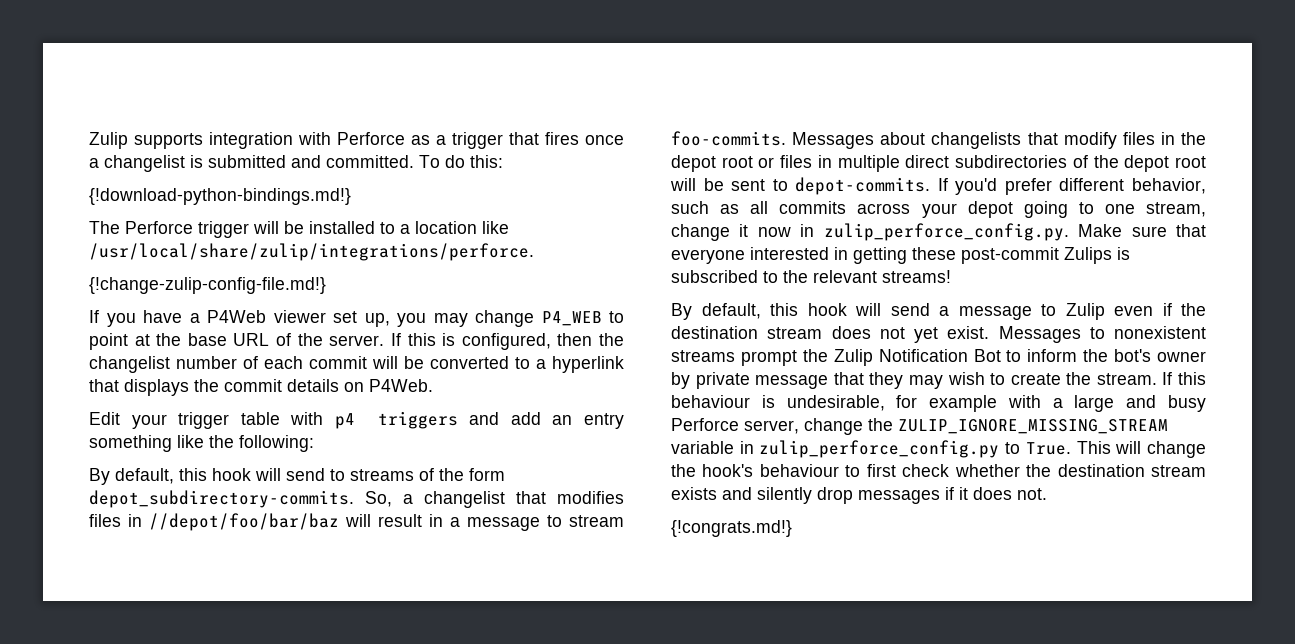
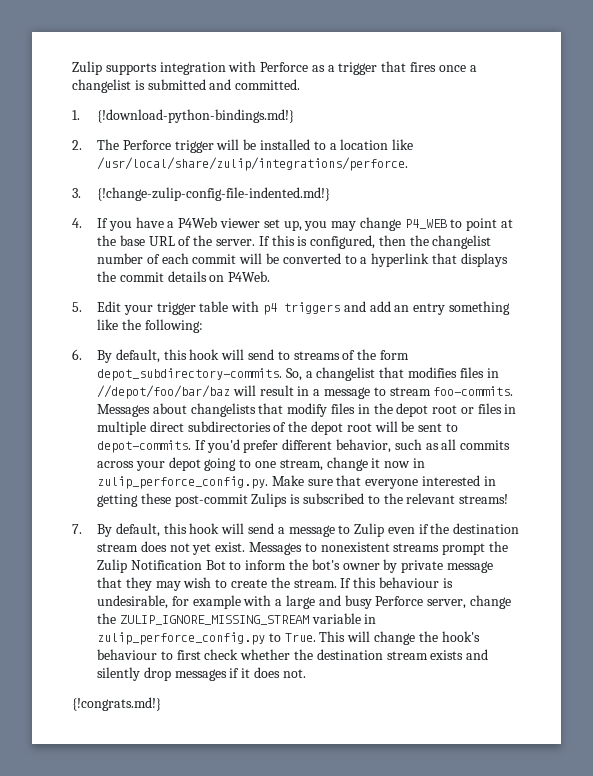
- Zulip supports integration with Perforce as a trigger that fires once a changelist is submitted and committed. To do this:
- {!download-python-bindings.md!}
+ Zulip supports integration with Perforce as a trigger that fires once a changelist is submitted and committed.
+ 1. {!download-python-bindings.md!}
- The Perforce trigger will be installed to a location like /usr/local/share/zulip/integrations/perforce.
+ 2. The Perforce trigger will be installed to a location like /usr/local/share/zulip/integrations/perforce.
- {!change-zulip-config-file.md!}
- If you have a P4Web viewer set up, you may change P4_WEB to point at the base URL of the server.
+ 3. {!change-zulip-config-file-indented.md!}
+ 4. If you have a P4Web viewer set up, you may change P4_WEB to point at the base URL of the server.
- Edit your trigger table with p4 triggers and add an entry something like the following:
+ 5. Edit your trigger table with p4 triggers and add an entry something like the following:
- By default, this hook will send to streams of the form depot_subdirectory-commits.
+ 6. By default, this hook will send to streams of the form depot_subdirectory-commits.
- By default, this hook will send a message to Zulip even if the destination stream does not yet exist.
+ 7. By default, this hook will send a message to Zulip even if the destination stream does not yet exist.

